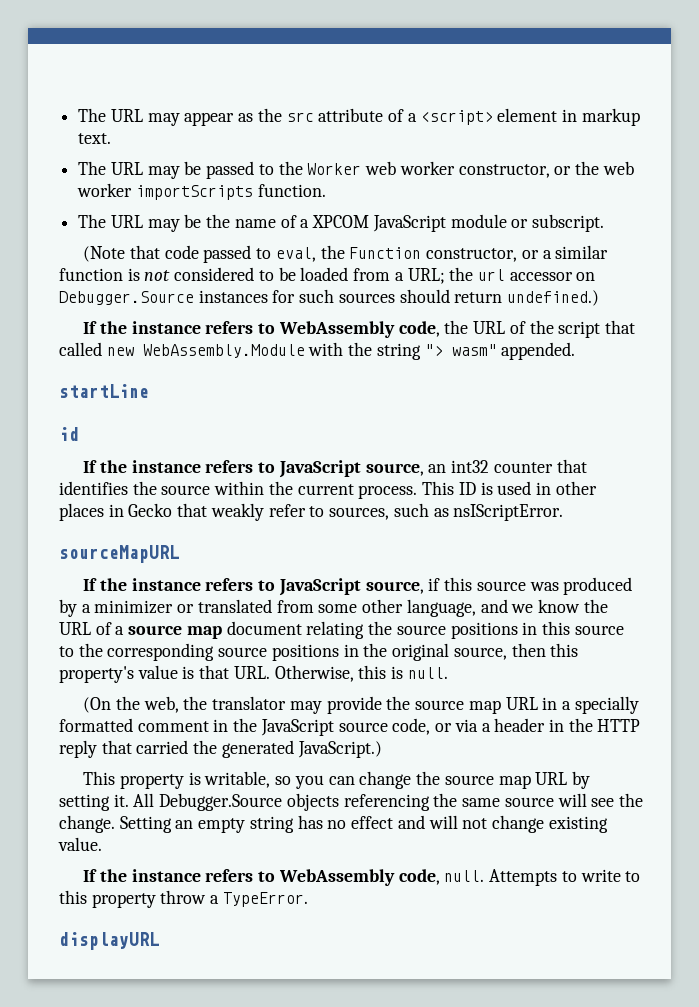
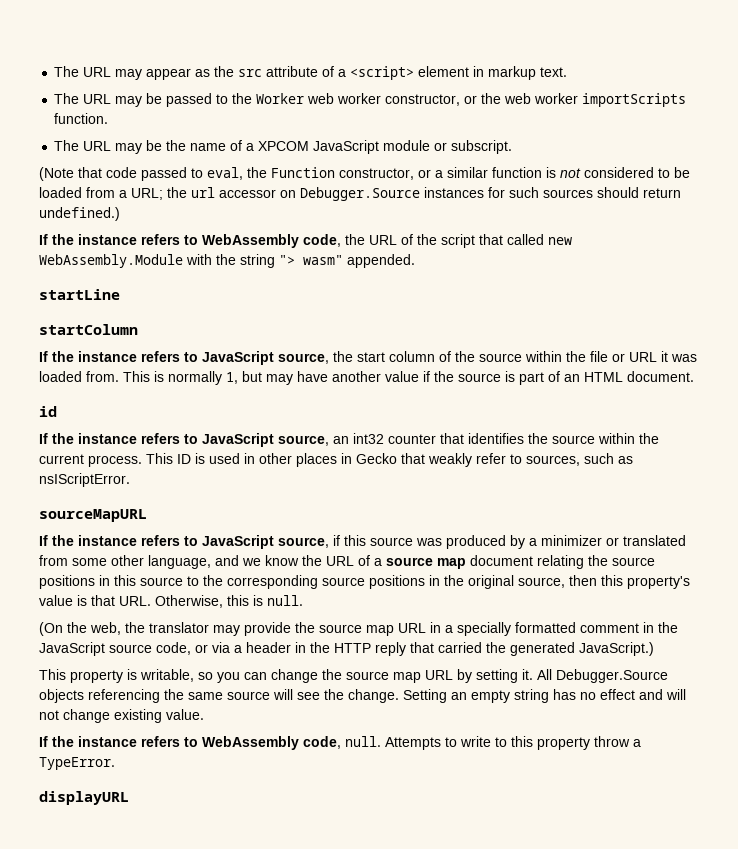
+ startColumn
+ If the instance refers to JavaScript source, the start column of the source within the file or URL it was loaded from. This is normally 1, but may have another value if the source is part of an HTML document.

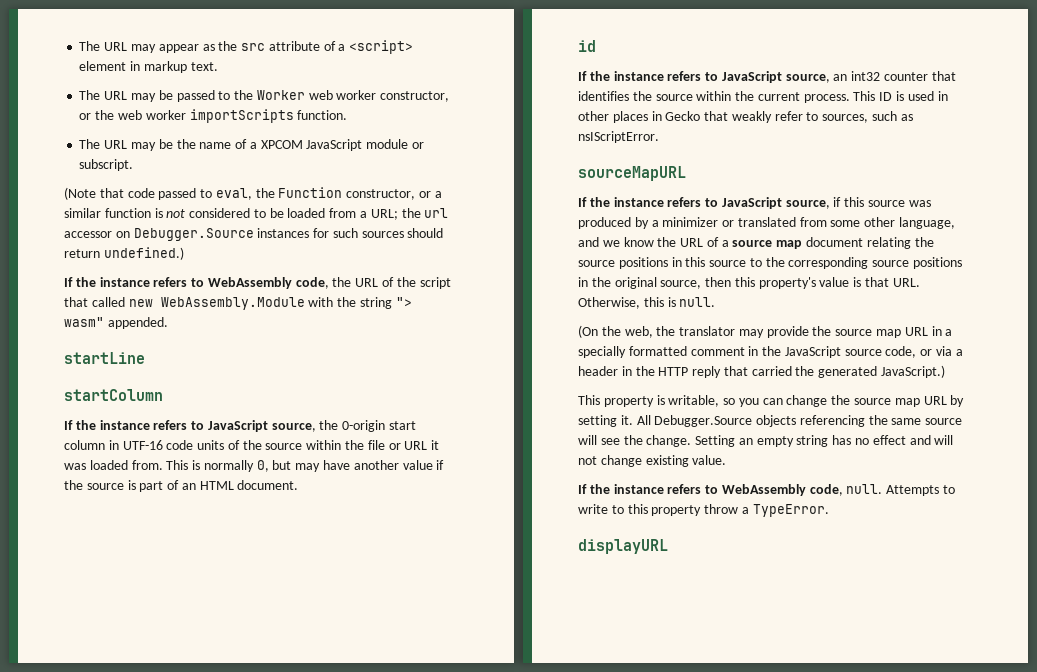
- If the instance refers to JavaScript source, the start column of the source within the file or URL it was loaded from.
+ If the instance refers to JavaScript source, the 0-origin start column in UTF-16 code units of the source within the file or URL it was loaded from.
- This is normally 1, but may have another value if the source is part of an HTML document.
+ This is normally 0, but may have another value if the source is part of an HTML document.

